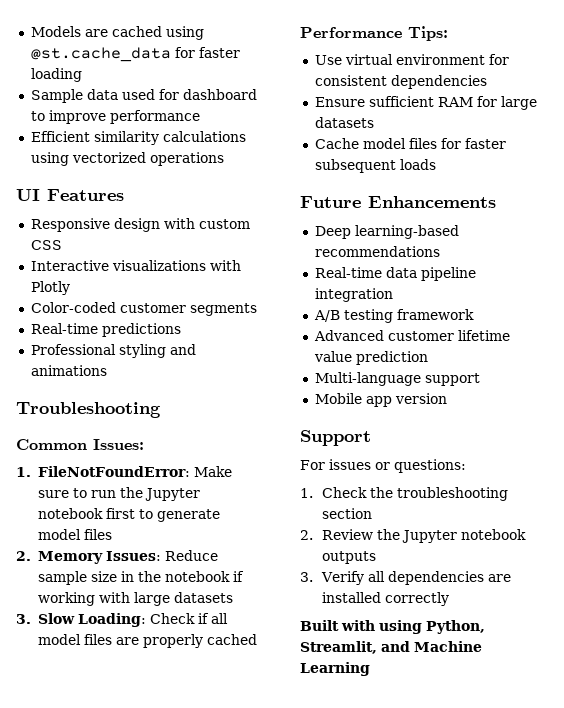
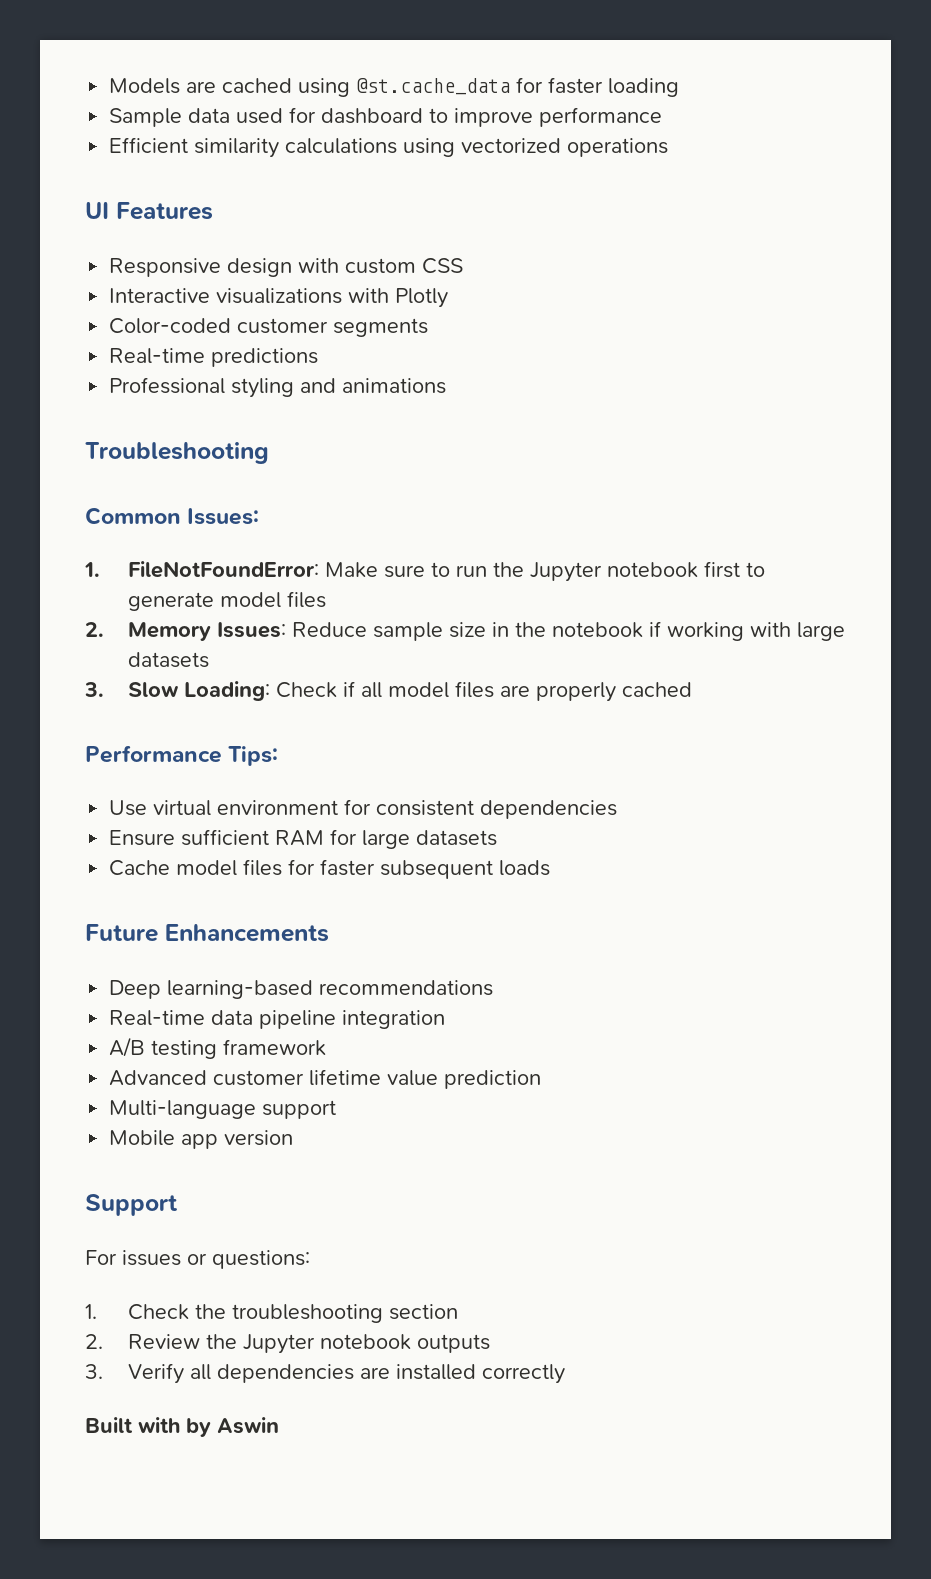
- Built with using Python, Streamlit, and Machine Learning
+ Built with by Aswin

